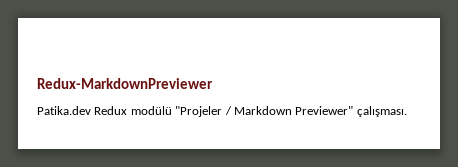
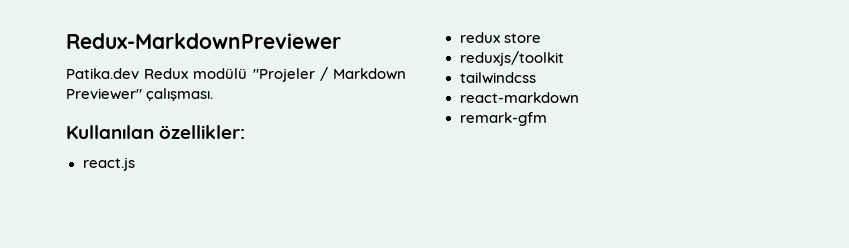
+ Kullanılan özellikler:
+ react.js
+ redux store
+ reduxjs/toolkit
+ tailwindcss
+ react-markdown
+ remark-gfm

